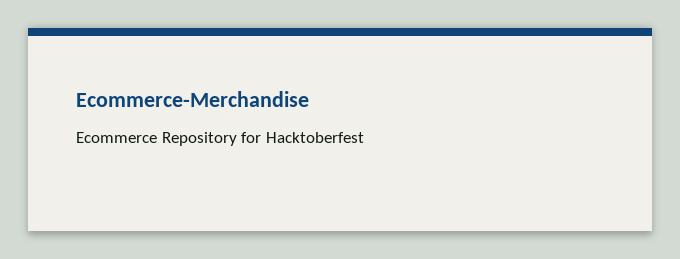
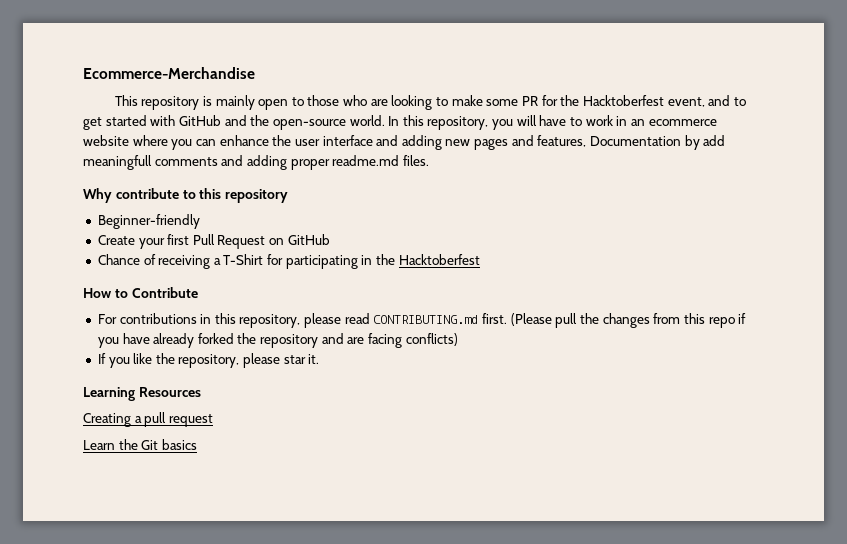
- Ecommerce Repository for Hacktoberfest
+ This repository is mainly open to those who are looking to make some PR for the Hacktoberfest event, and to get started with GitHub and the open-source world. In this repository, you will have to work in an ecommerce website where you can enhance the user interface and adding new pages and features, Documentation by add meaningfull comments and adding proper readme.md files.
+ Why contribute to this repository
+ Beginner-friendly
+ Create your first Pull Request on GitHub
+ Chance of receiving a T-Shirt for participating in the Hacktoberfest
+ How to Contribute
+ For contributions in this repository, please read CONTRIBUTING.md first. (Please pull the changes from this repo if you have already forked the repository and are facing conflicts)
+ If you like the repository, please star it.
+ Learning Resources
+ Creating a pull request
+ Learn the Git basics

